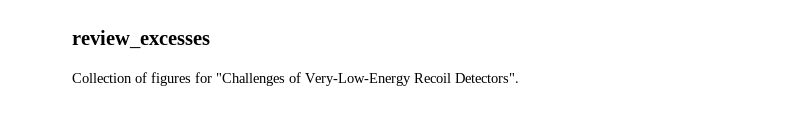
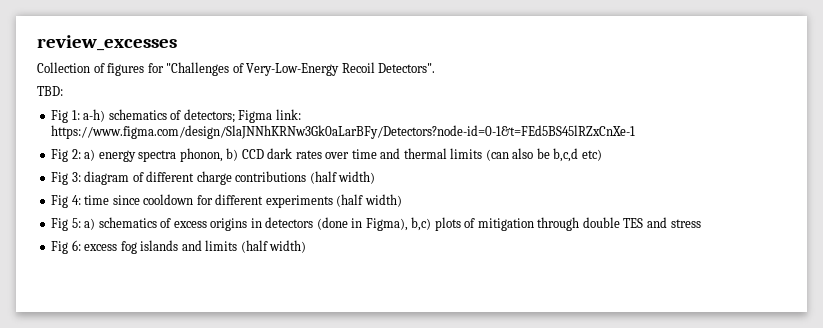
+ TBD:
+ Fig 1: a-h) schematics of detectors; Figma link: https://www.figma.com/design/SlaJNNhKRNw3Gk0aLarBFy/Detectors?node-id=0-1&t=FEd5BS45lRZxCnXe-1
+ Fig 2: a) energy spectra phonon, b) CCD dark rates over time and thermal limits (can also be b,c,d etc)
+ Fig 3: diagram of different charge contributions (half width)
+ Fig 4: time since cooldown for different experiments (half width)
+ Fig 5: a) schematics of excess origins in detectors (done in Figma), b,c) plots of mitigation through double TES and stress
+ Fig 6: excess fog islands and limits (half width)

